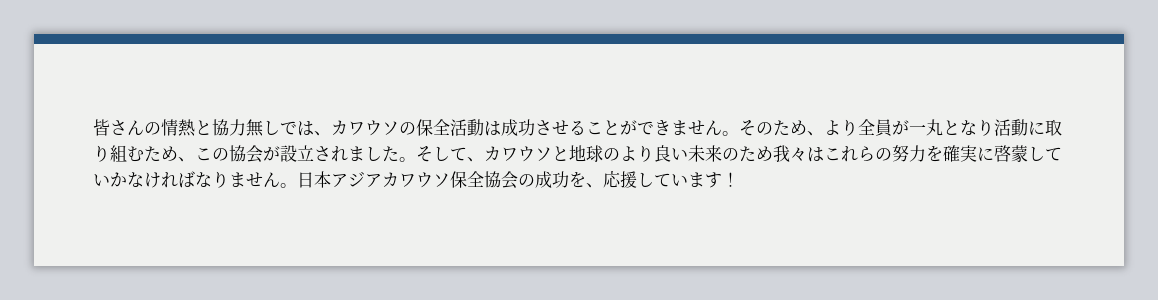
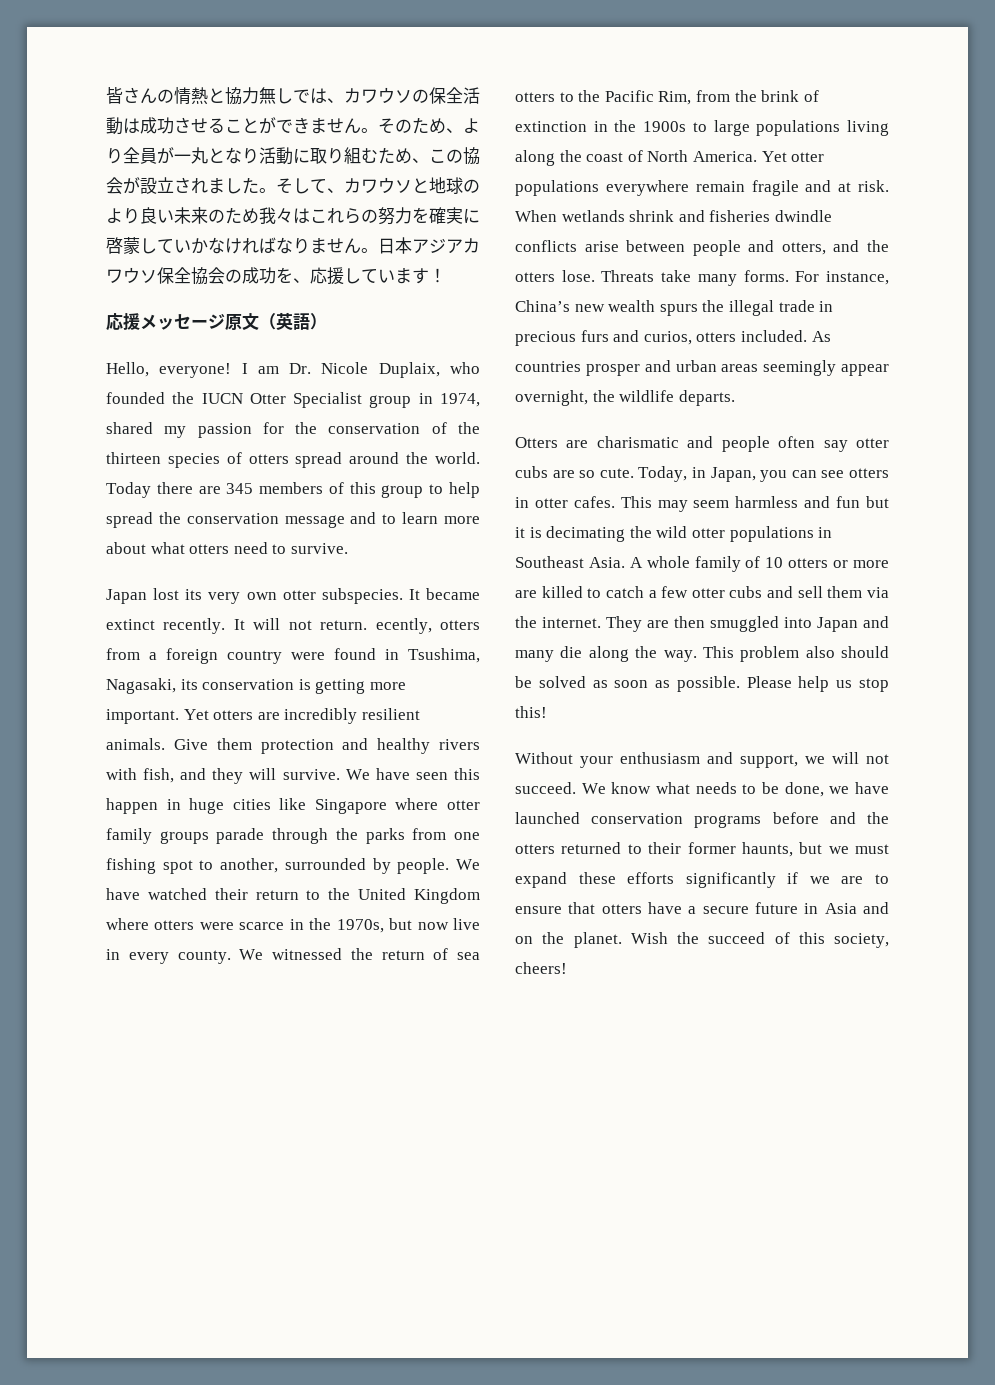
+ 応援メッセージ原文（英語）
+ Hello, everyone! I am Dr. Nicole Duplaix, who founded the IUCN Otter Specialist group in 1974, shared my passion for the conservation of the thirteen species of otters spread around the world. Today there are 345 members of this group to help spread the conservation message and to learn more about what otters need to survive.
+ Japan lost its very own otter subspecies. It became extinct recently. It will not return. ecently, otters from a foreign country were found in Tsushima, Nagasaki, its conservation is getting more important. Yet otters are incredibly resilient animals. Give them protection and healthy rivers with fish, and they will survive. We have seen this happen in huge cities like Singapore where otter family groups parade through the parks from one fishing spot to another, surrounded by people. We have watched their return to the United Kingdom where otters were scarce in the 1970s, but now live in every county. We witnessed the return of sea otters to the Pacific Rim, from the brink of extinction in the 1900s to large populations living along the coast of North America. Yet otter populations everywhere remain fragile and at risk. When wetlands shrink and fisheries dwindle conflicts arise between people and otters, and the otters lose. Threats take many forms. For instance, China’s new wealth spurs the illegal trade in precious furs and curios, otters included. As countries prosper and urban areas seemingly appear overnight, the wildlife departs.
+ Otters are charismatic and people often say otter cubs are so cute. Today, in Japan, you can see otters in otter cafes. This may seem harmless and fun but it is decimating the wild otter populations in Southeast Asia. A whole family of 10 otters or more are killed to catch a few otter cubs and sell them via the internet. They are then smuggled into Japan and many die along the way. This problem also should be solved as soon as possible. Please help us stop this!
+ Without your enthusiasm and support, we will not succeed. We know what needs to be done, we have launched conservation programs before and the otters returned to their former haunts, but we must expand these efforts significantly if we are to ensure that otters have a secure future in Asia and on the planet. Wish the succeed of this society, cheers!

